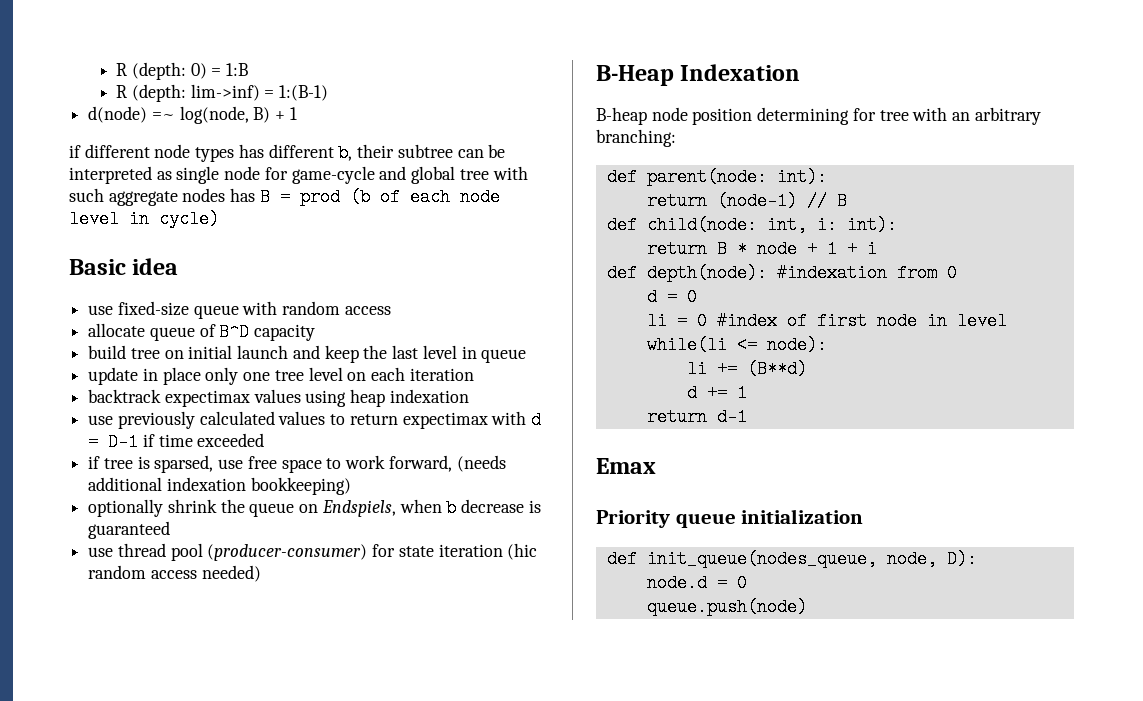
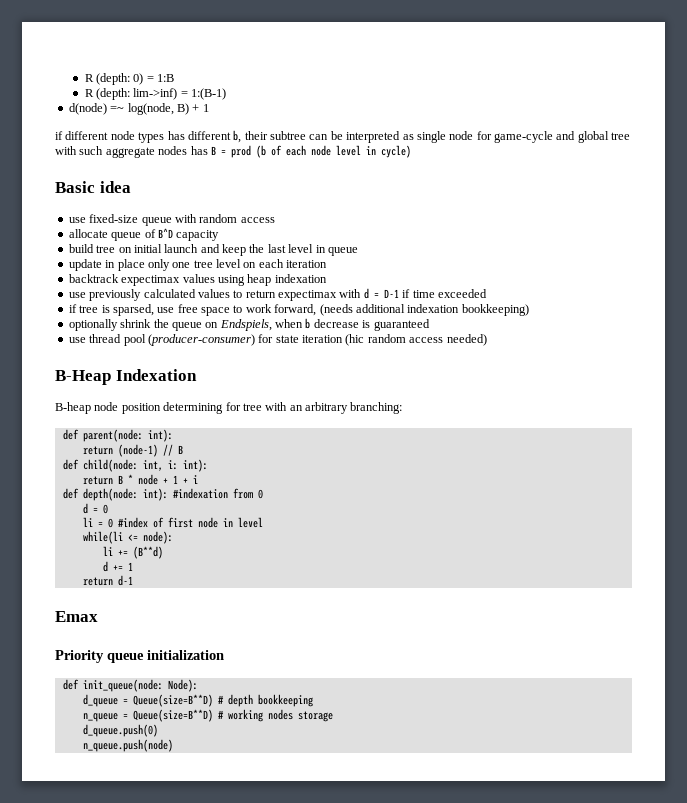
- def depth(node): #indexation from 0
+ def depth(node: int): #indexation from 0
- def init_queue(nodes_queue, node, D):
- node.d = 0
- queue.push(node)
+ def init_queue(node: Node):
+ d_queue = Queue(size=B**D) # depth bookkeeping
+ n_queue = Queue(size=B**D) # working nodes storage
+ d_queue.push(0)
+ n_queue.push(node)

